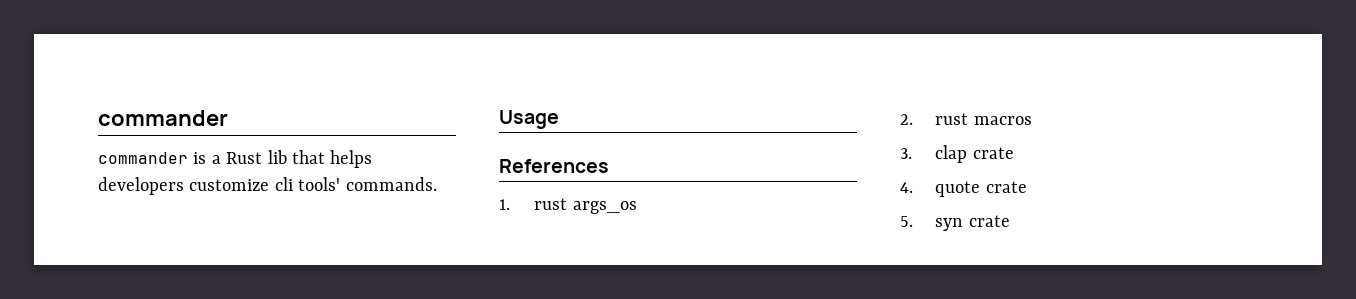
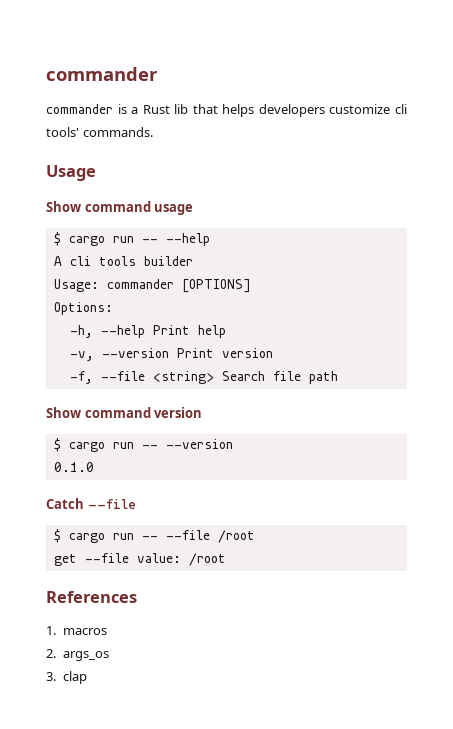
+ Show command usage
+ $ cargo run -- --help
+ A cli tools builder
+ Usage: commander [OPTIONS]
+ Options:
+ -h, --help Print help
+ -v, --version Print version
+ -f, --file <string> Search file path
+ Show command version
+ $ cargo run -- --version
+ 0.1.0
+ Catch --file
+ $ cargo run -- --file /root
+ get --file value: /root
- 1. rust args_os
+ 1. macros
+ 2. args_os
- 2. rust macros
- 3. clap crate
- 4. quote crate
- 5. syn crate
+ 3. clap

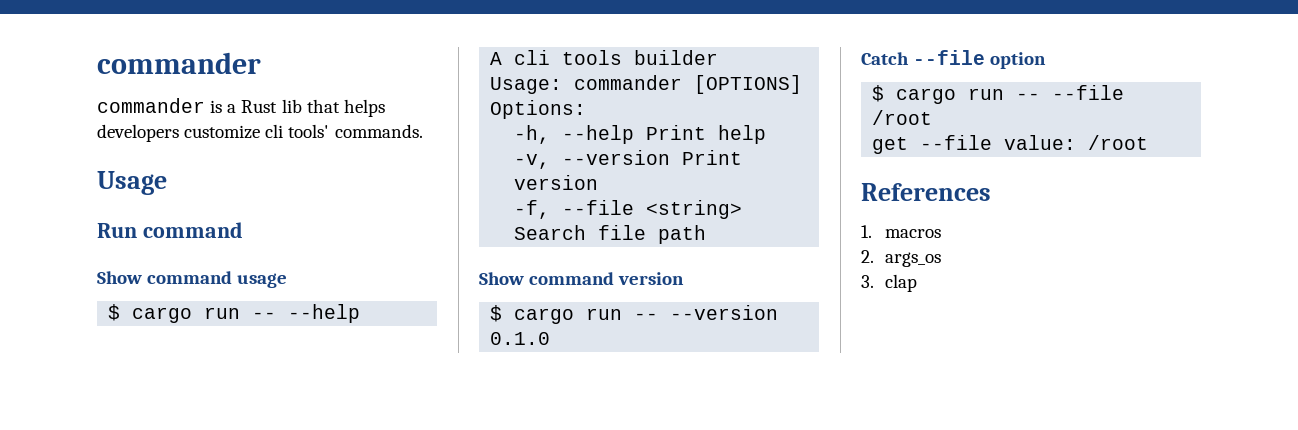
+ Run command
- Catch --file
+ Catch --file option

